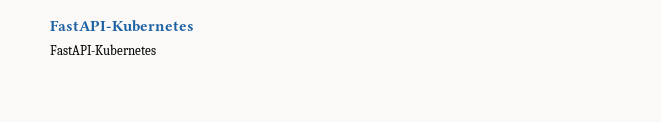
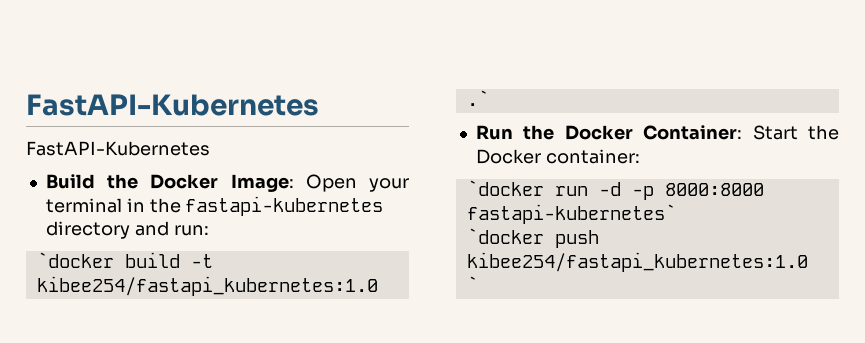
+ Build the Docker Image: Open your terminal in the fastapi-kubernetes directory and run:
+ `docker build -t kibee254/fastapi_kubernetes:1.0 .`
+ Run the Docker Container: Start the Docker container:
+ `docker run -d -p 8000:8000 fastapi-kubernetes`
+ `docker push kibee254/fastapi_kubernetes:1.0 `

